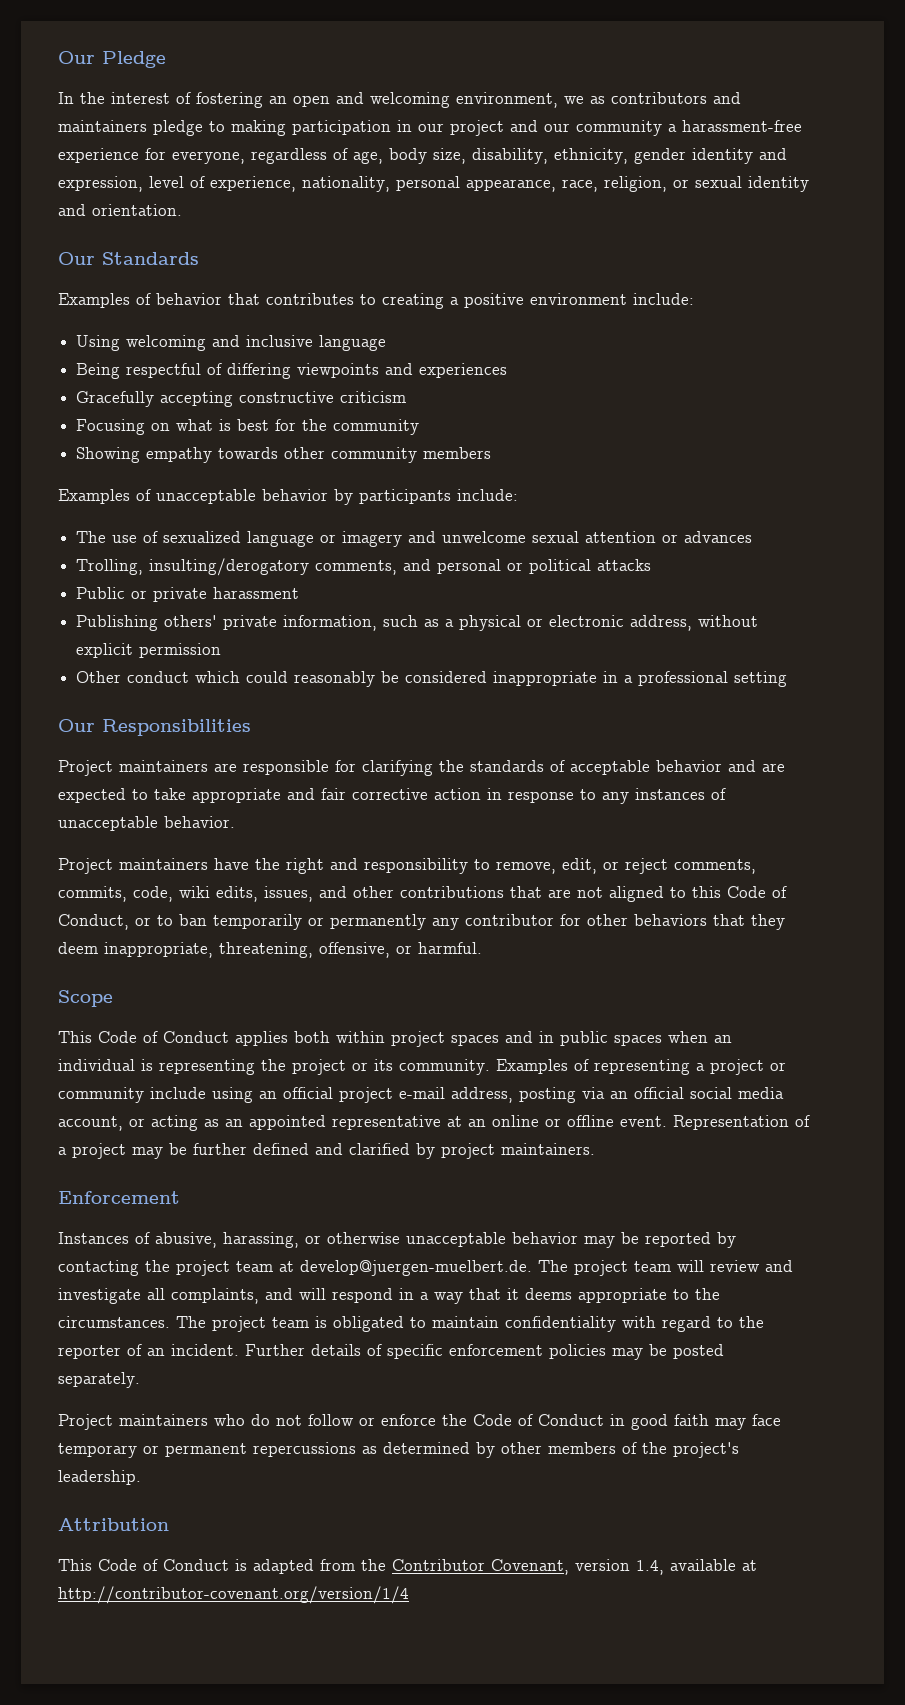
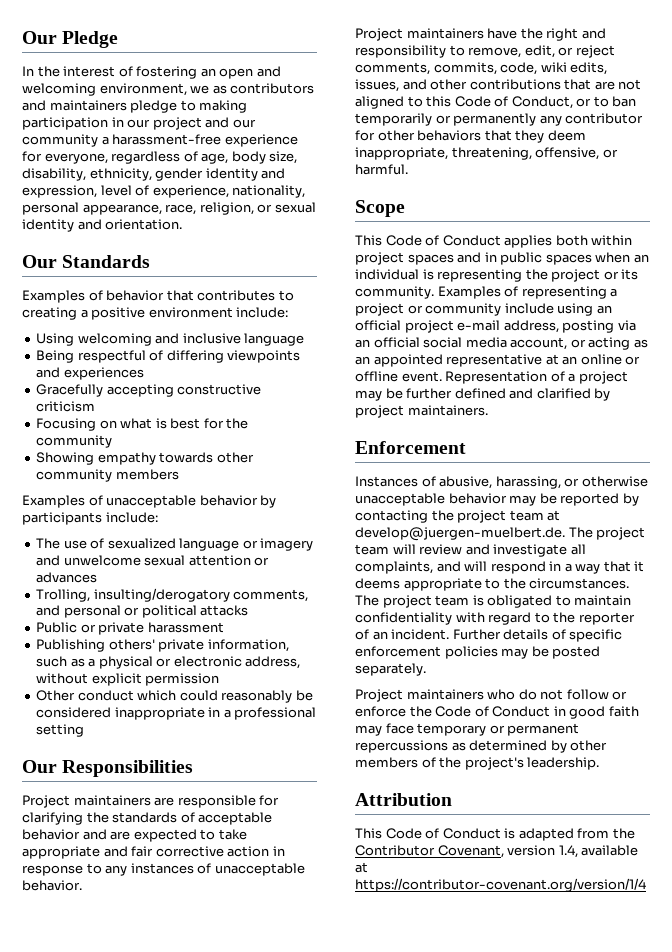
- This Code of Conduct is adapted from the Contributor Covenant, version 1.4, available at http://contributor-covenant.org/version/1/4
+ This Code of Conduct is adapted from the Contributor Covenant, version 1.4, available at https://contributor-covenant.org/version/1/4

